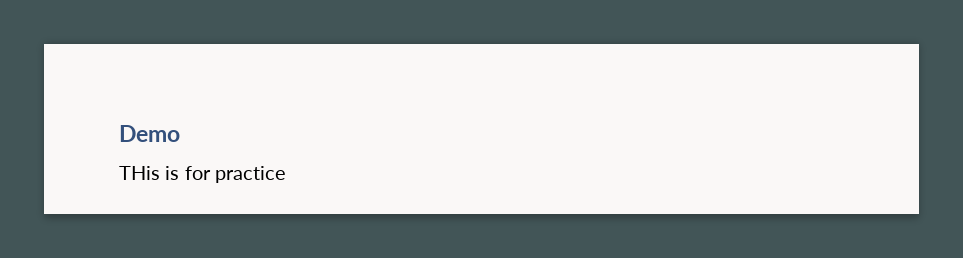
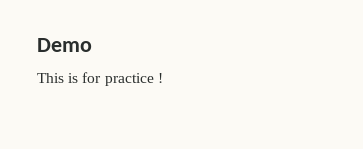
- THis is for practice
+ This is for practice !

